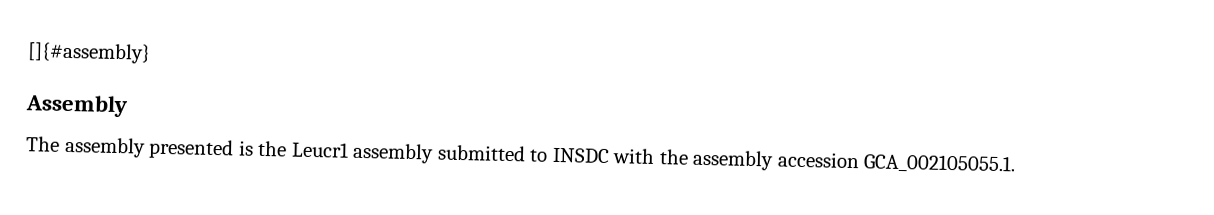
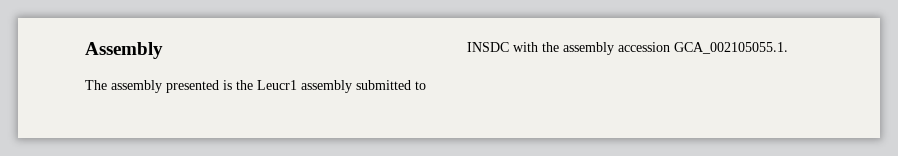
- []{#assembly}

